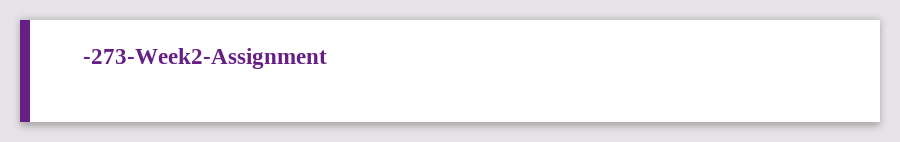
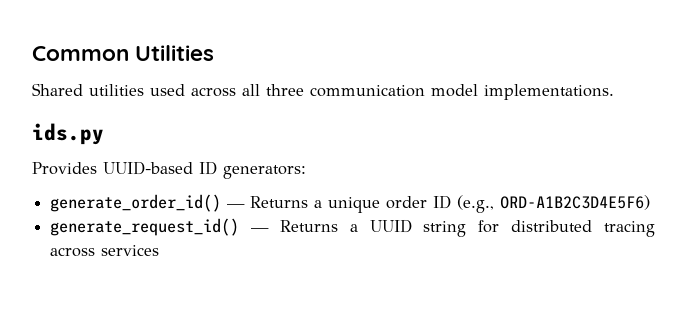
- -273-Week2-Assignment
+ Common Utilities
+ Shared utilities used across all three communication model implementations.
+ ids.py
+ Provides UUID-based ID generators:
+ generate_order_id() — Returns a unique order ID (e.g., ORD-A1B2C3D4E5F6)
+ generate_request_id() — Returns a UUID string for distributed tracing across services

